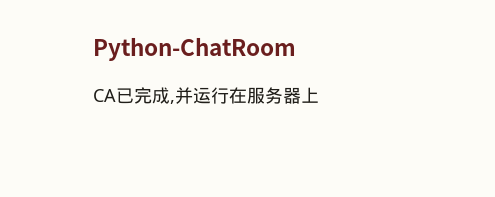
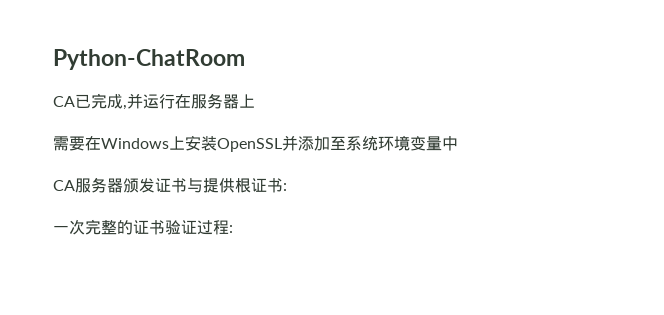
+ 需要在Windows上安装OpenSSL并添加至系统环境变量中
+ CA服务器颁发证书与提供根证书:
+ 一次完整的证书验证过程:

